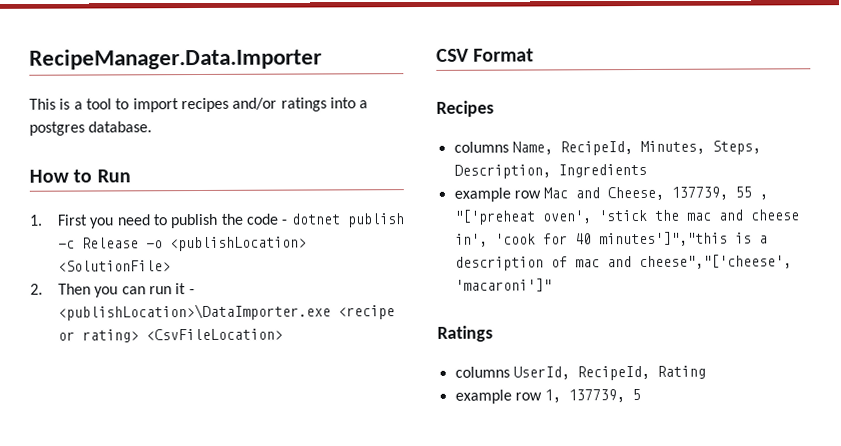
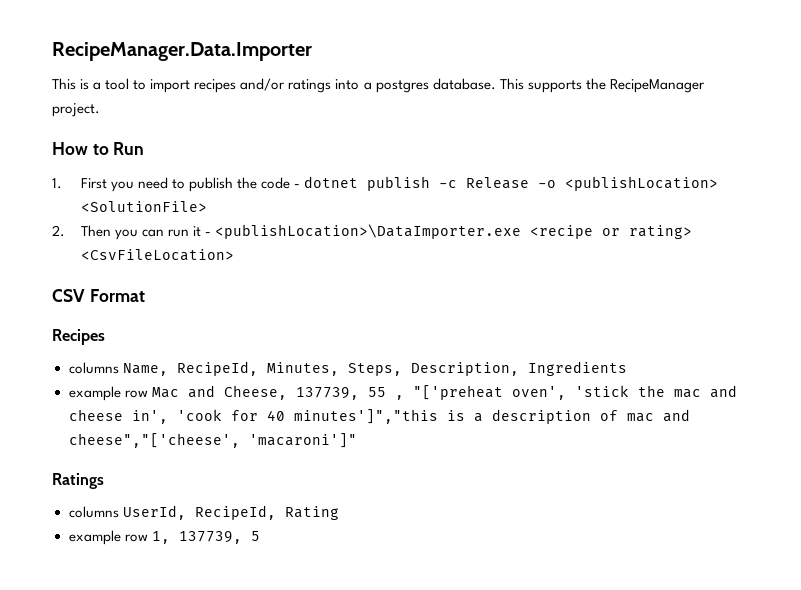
+ This supports the RecipeManager project.

